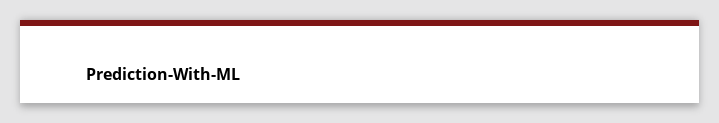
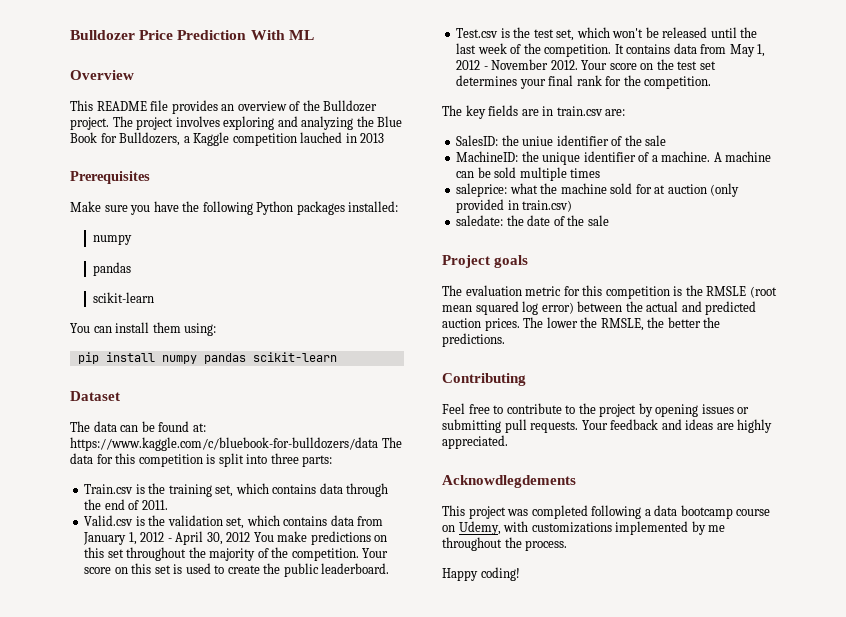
- Prediction-With-ML
+ Bulldozer Price Prediction With ML
+ Overview
+ This README file provides an overview of the Bulldozer project. The project involves exploring and analyzing the Blue Book for Bulldozers, a Kaggle competition lauched in 2013
+ Prerequisites
+ Make sure you have the following Python packages installed:
+ numpy
+ pandas
+ scikit-learn
+ You can install them using:
+ pip install numpy pandas scikit-learn
+ Dataset
+ The data can be found at: https://www.kaggle.com/c/bluebook-for-bulldozers/data The data for this competition is split into three parts:
+ Train.csv is the training set, which contains data through the end of 2011.
+ Valid.csv is the validation set, which contains data from January 1, 2012 - April 30, 2012 You make predictions on this set throughout the majority of the competition. Your score on this set is used to create the public leaderboard.
+ Test.csv is the test set, which won't be released until the last week of the competition. It contains data from May 1, 2012 - November 2012. Your score on the test set determines your final rank for the competition.
+ The key fields are in train.csv are:
+ SalesID: the uniue identifier of the sale
+ MachineID: the unique identifier of a machine. A machine can be sold multiple times
+ saleprice: what the machine sold for at auction (only provided in train.csv)
+ saledate: the date of the sale
+ Project goals
+ The evaluation metric for this competition is the RMSLE (root mean squared log error) between the actual and predicted auction prices. The lower the RMSLE, the better the predictions.
+ Contributing
+ Feel free to contribute to the project by opening issues or submitting pull requests. Your feedback and ideas are highly appreciated.
+ Acknowdlegdements
+ This project was completed following a data bootcamp course on Udemy, with customizations implemented by me throughout the process.
+ Happy coding!

